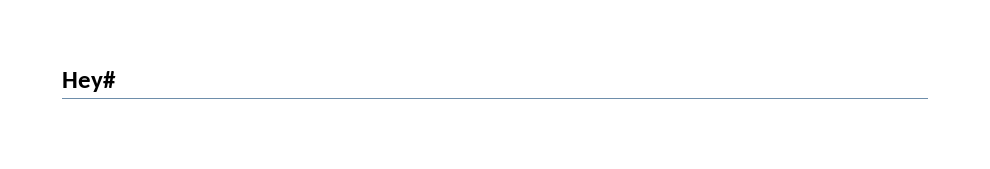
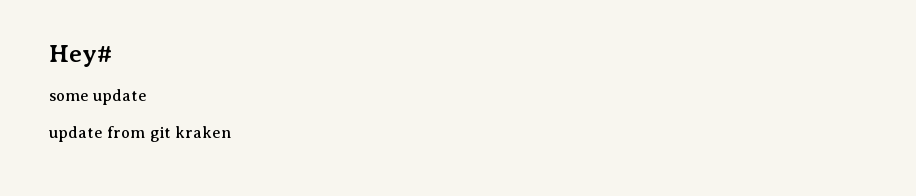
+ some update
+ update from git kraken

